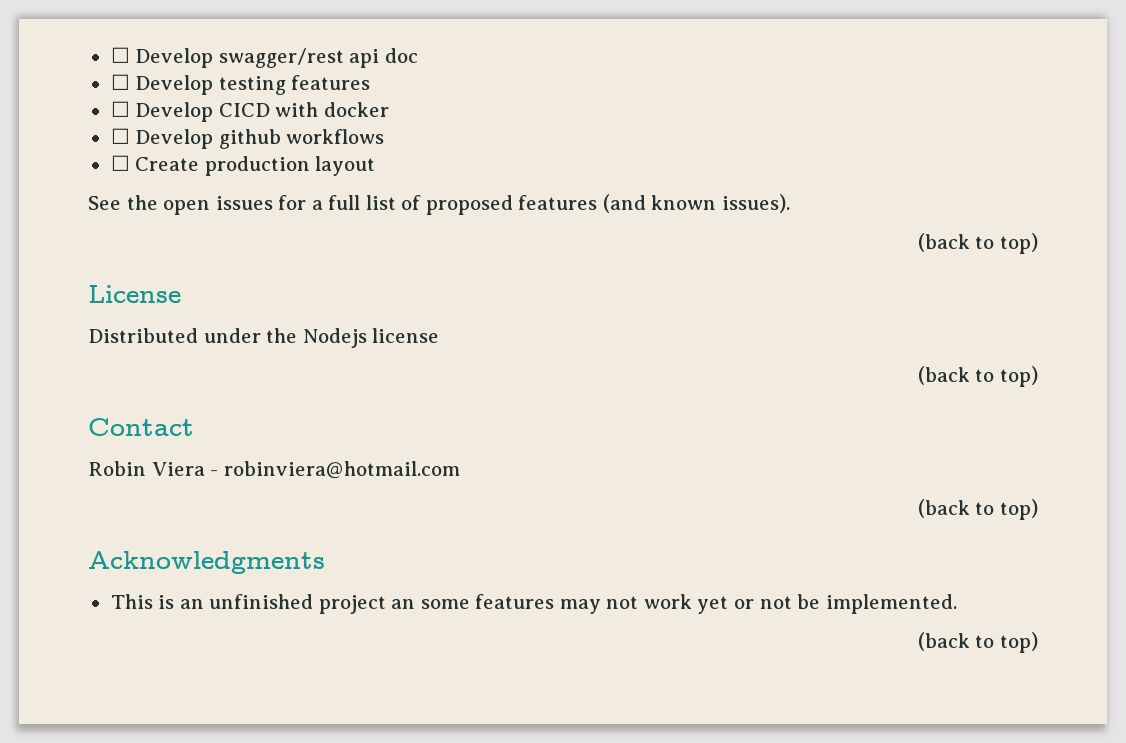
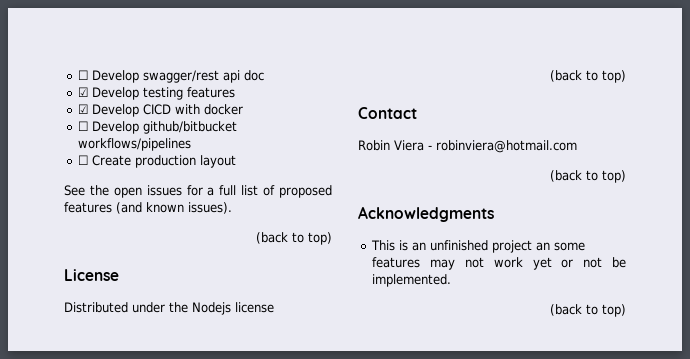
- ☐ Develop testing features
+ ☑ Develop testing features
- ☐ Develop CICD with docker
+ ☑ Develop CICD with docker
- ☐ Develop github workflows
+ ☐ Develop github/bitbucket workflows/pipelines

